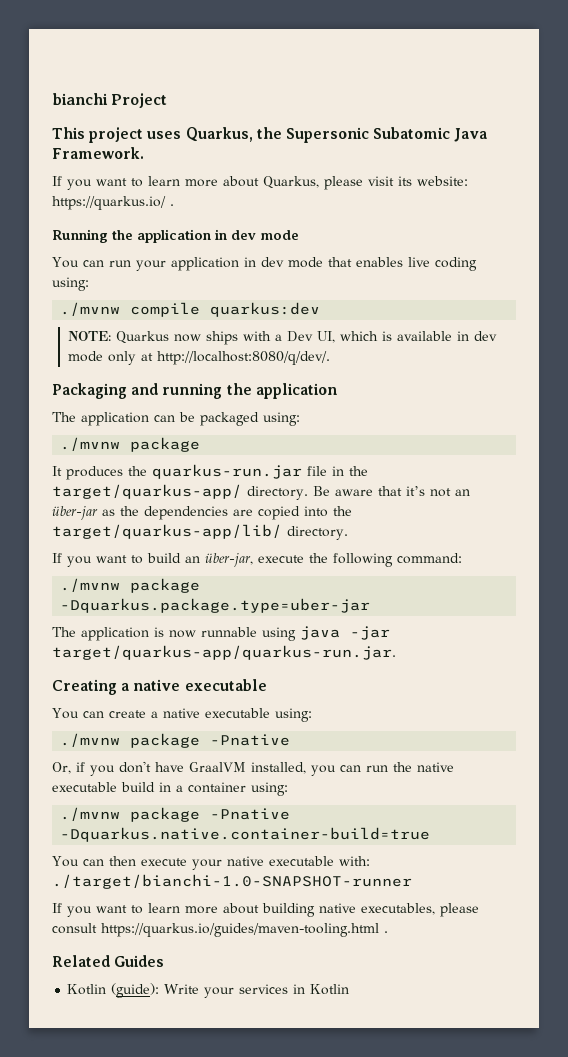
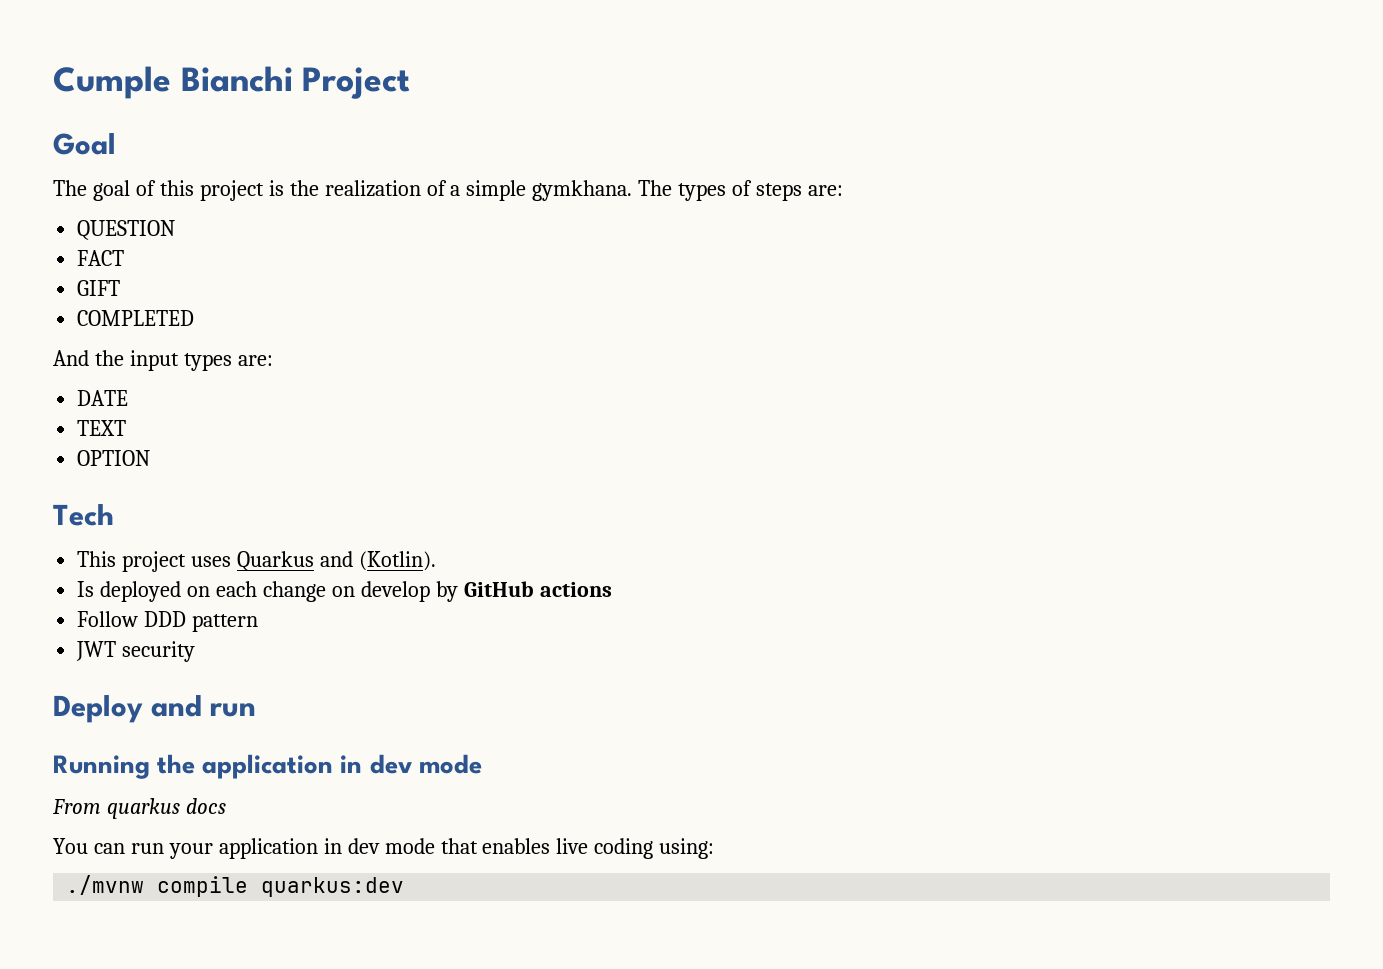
- bianchi Project
+ Cumple Bianchi Project
- This project uses Quarkus, the Supersonic Subatomic Java Framework.
- If you want to learn more about Quarkus, please visit its website: https://quarkus.io/ .
+ Goal
+ The goal of this project is the realization of a simple gymkhana. The types of steps are:
+ QUESTION
+ FACT
+ GIFT
+ COMPLETED
+ And the input types are:
+ DATE
+ TEXT
+ OPTION
+ Tech
+ This project uses Quarkus and (Kotlin).
+ Is deployed on each change on develop by GitHub actions
+ Follow DDD pattern
+ JWT security
+ Deploy and run
+ From quarkus docs
- NOTE: Quarkus now ships with a Dev UI, which is available in dev mode only at http://localhost:8080/q/dev/.
- Packaging and running the application
- The application can be packaged using:
- ./mvnw package
- It produces the quarkus-run.jar file in the target/quarkus-app/ directory. Be aware that it’s not an über-jar as the dependencies are copied into the target/quarkus-app/lib/ directory.
- If you want to build an über-jar, execute the following command:
- ./mvnw package -Dquarkus.package.type=uber-jar
- The application is now runnable using java -jar target/quarkus-app/quarkus-run.jar.
- Creating a native executable
- You can create a native executable using:
- ./mvnw package -Pnative
- Or, if you don't have GraalVM installed, you can run the native executable build in a container using:
- ./mvnw package -Pnative -Dquarkus.native.container-build=true
- You can then execute your native executable with: ./target/bianchi-1.0-SNAPSHOT-runner
- If you want to learn more about building native executables, please consult https://quarkus.io/guides/maven-tooling.html .
- Related Guides
- Kotlin (guide): Write your services in Kotlin

